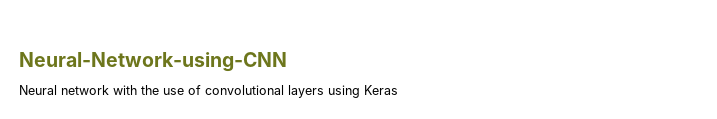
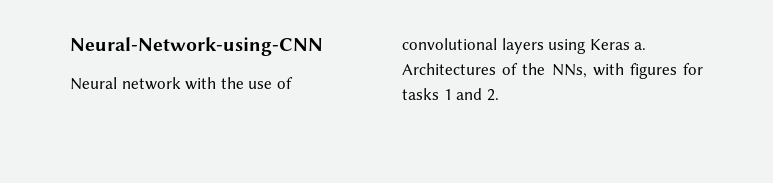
- Neural network with the use of convolutional layers using Keras
+ Neural network with the use of convolutional layers using Keras a. Architectures of the NNs, with figures for tasks 1 and 2.

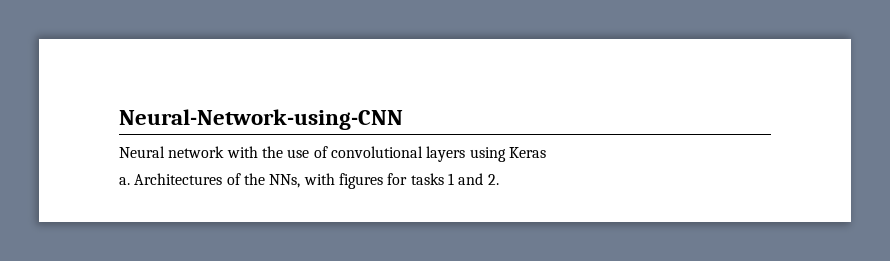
- Neural network with the use of convolutional layers using Keras a.
+ Neural network with the use of convolutional layers using Keras
+ a.

